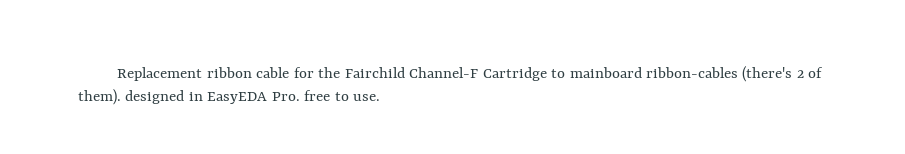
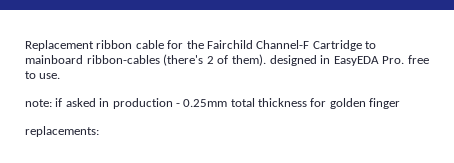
+ note: if asked in production - 0.25mm total thickness for golden finger
+ replacements:

